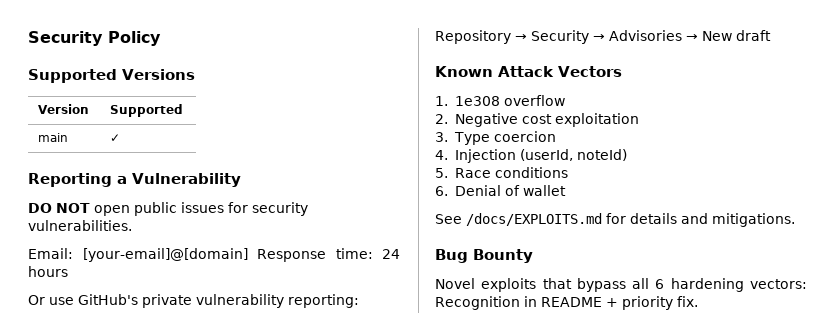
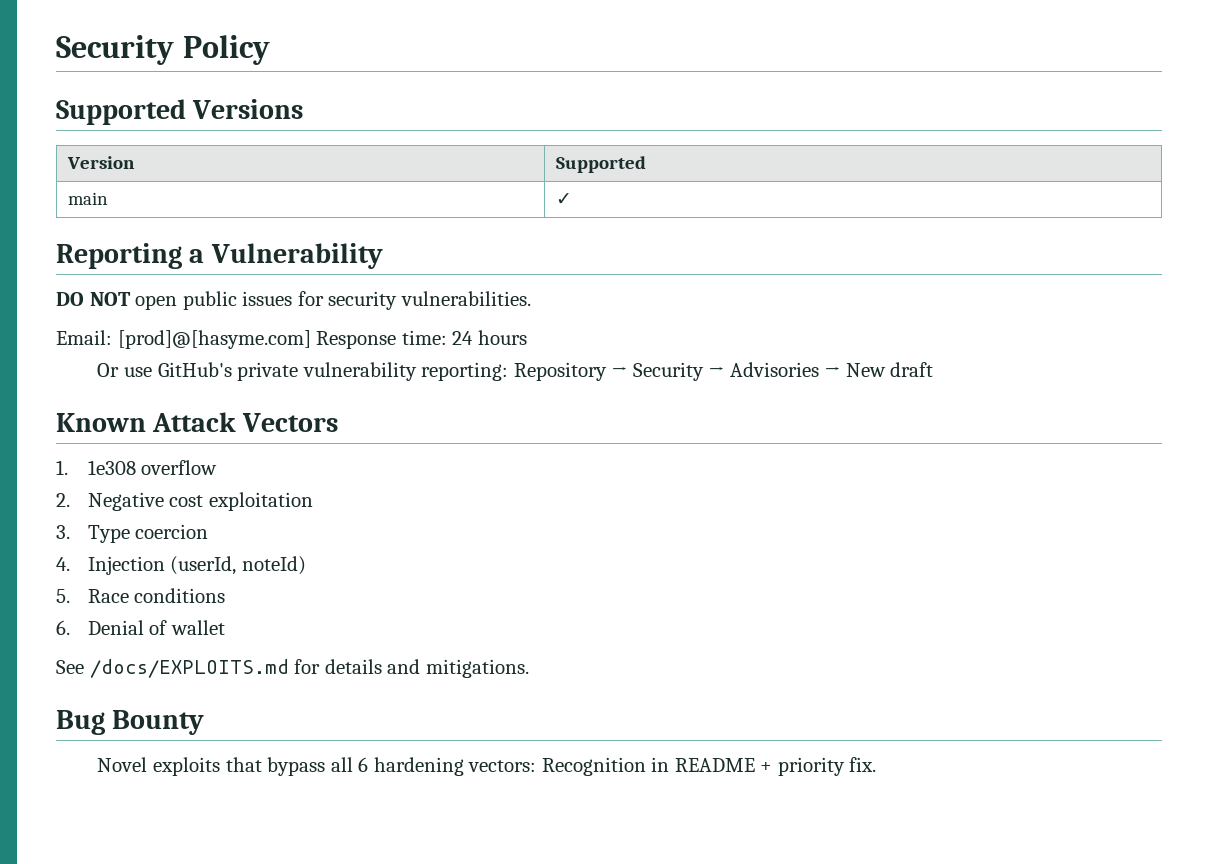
- Email: [your-email]@[domain] Response time: 24 hours
+ Email: [prod]@[hasyme.com] Response time: 24 hours

